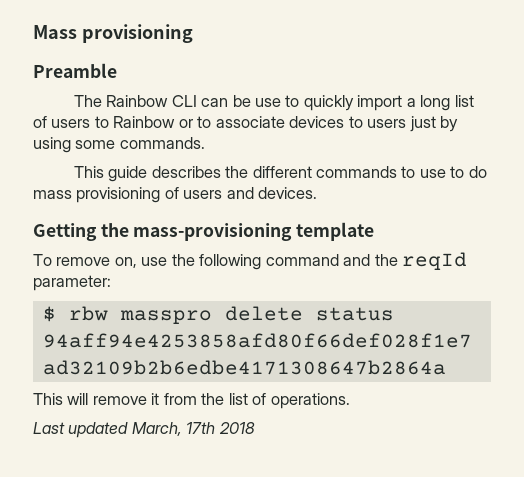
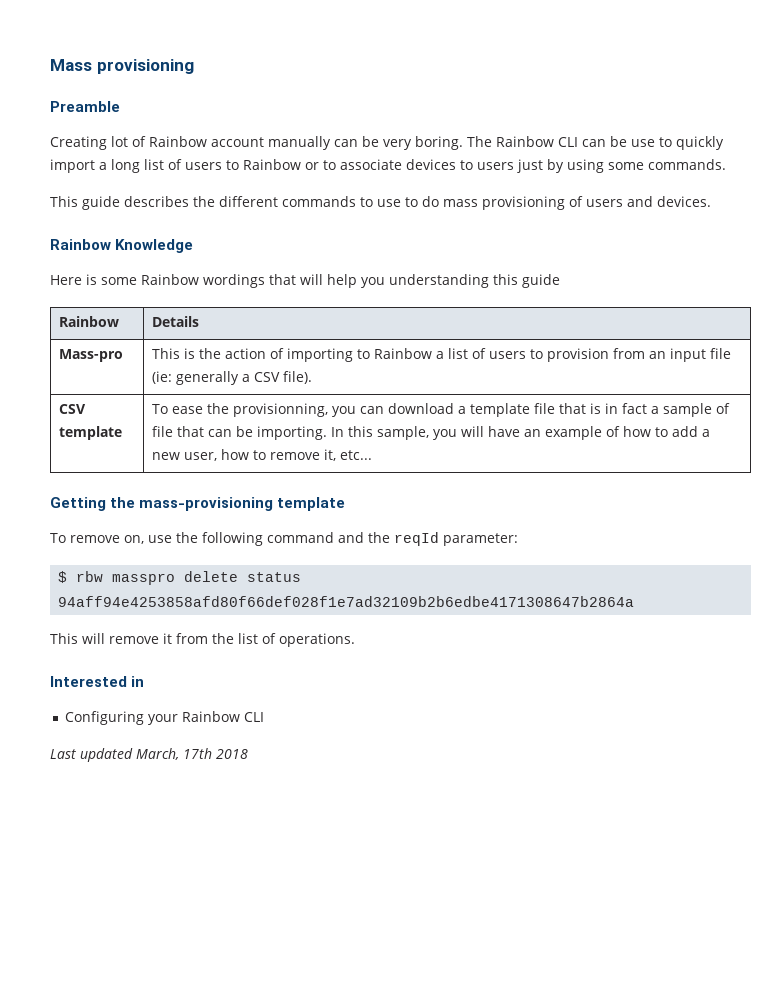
+ Creating lot of Rainbow account manually can be very boring.
+ Rainbow Knowledge
+ Here is some Rainbow wordings that will help you understanding this guide
+ Rainbow | Details
+ Mass-pro | This is the action of importing to Rainbow a list of users to provision from an input file (ie: generally a CSV file).
+ CSV template | To ease the provisionning, you can download a template file that is in fact a sample of file that can be importing. In this sample, you will have an example of how to add a new user, how to remove it, etc...
+ Interested in
+ Configuring your Rainbow CLI

